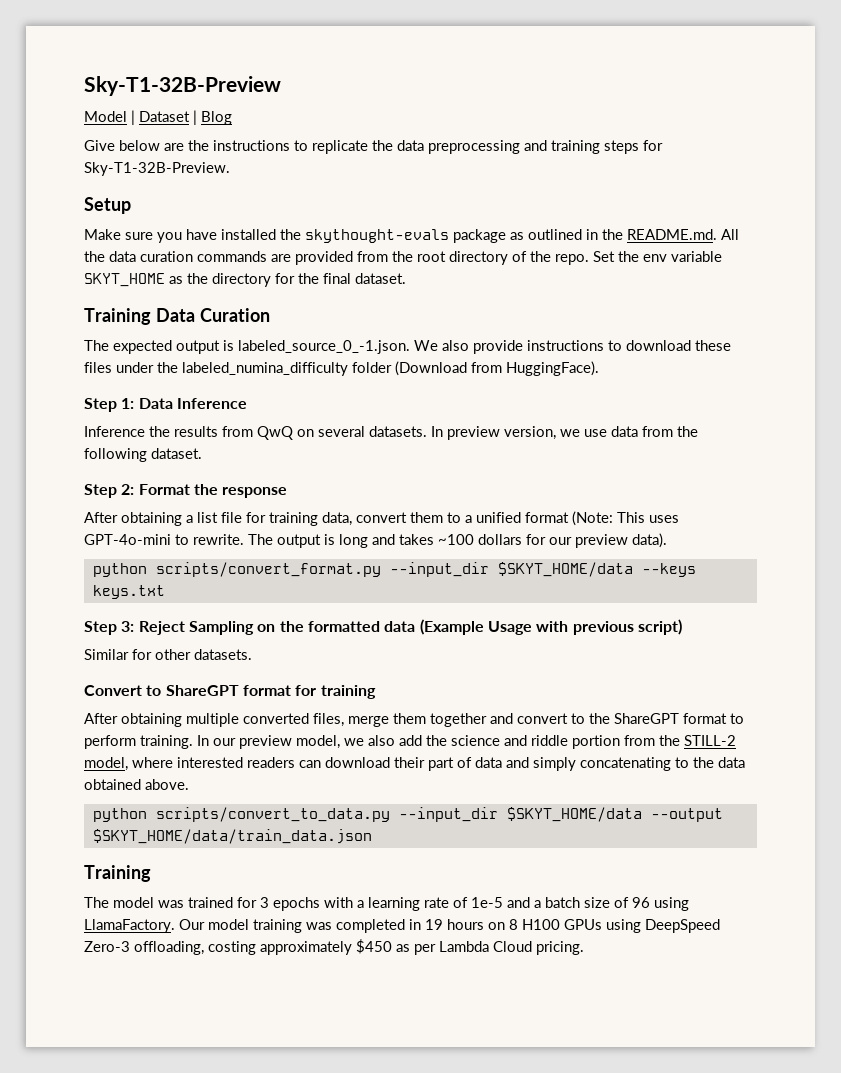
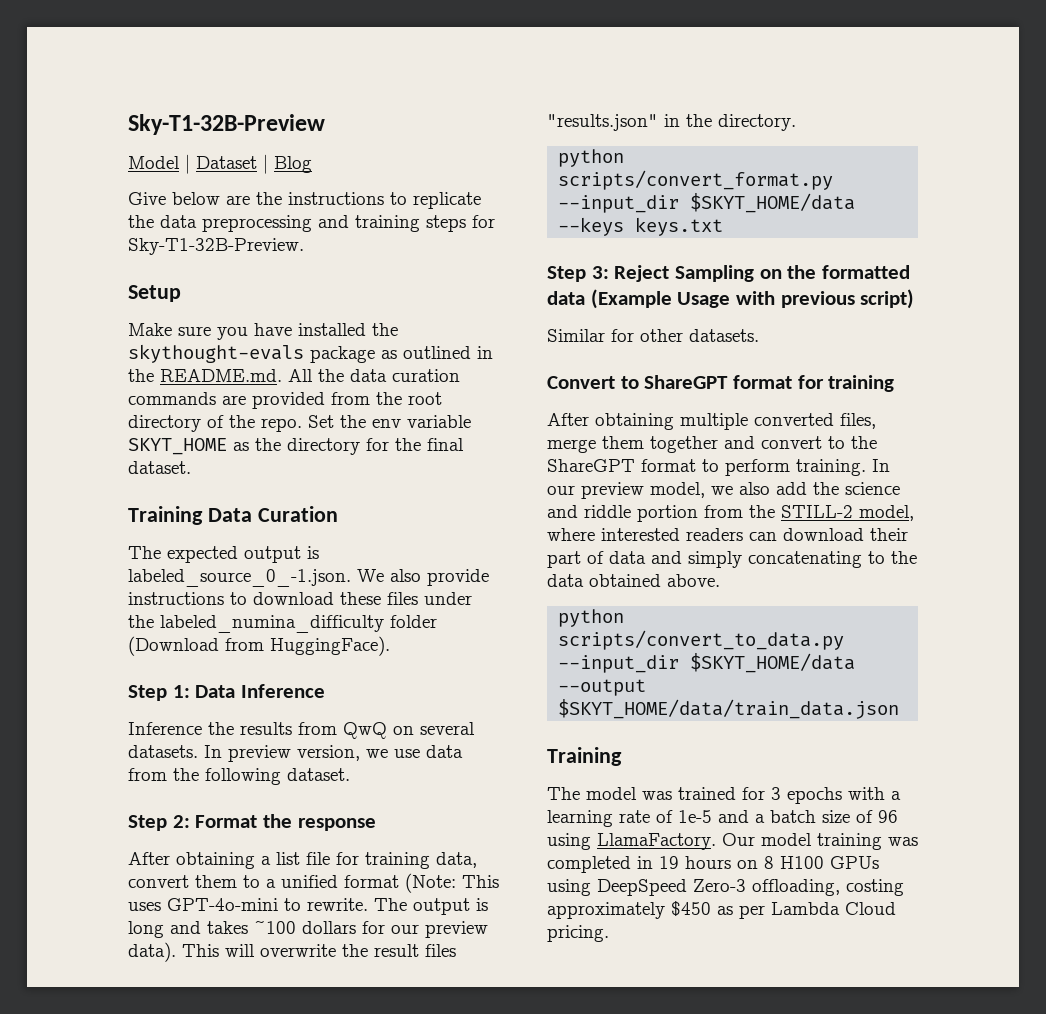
+ This will overwrite the result files "results.json" in the directory.

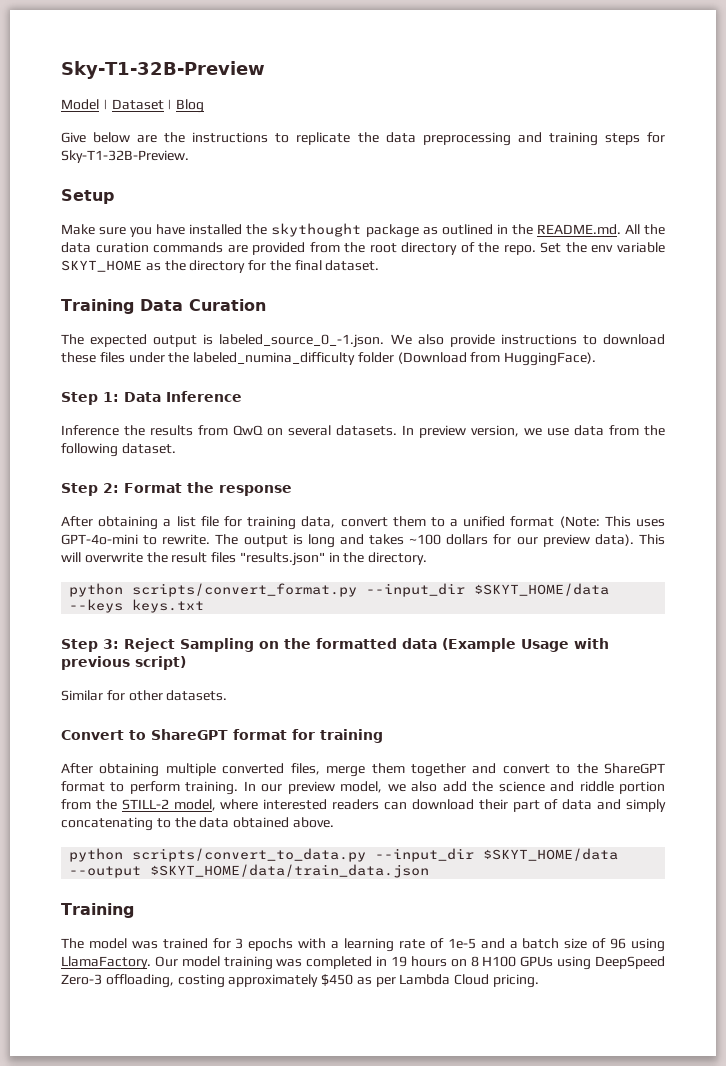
- Make sure you have installed the skythought-evals package as outlined in the README.md. All the data curation commands are provided from the root directory of the repo.
+ Make sure you have installed the skythought package as outlined in the README.md. All the data curation commands are provided from the root directory of the repo.

